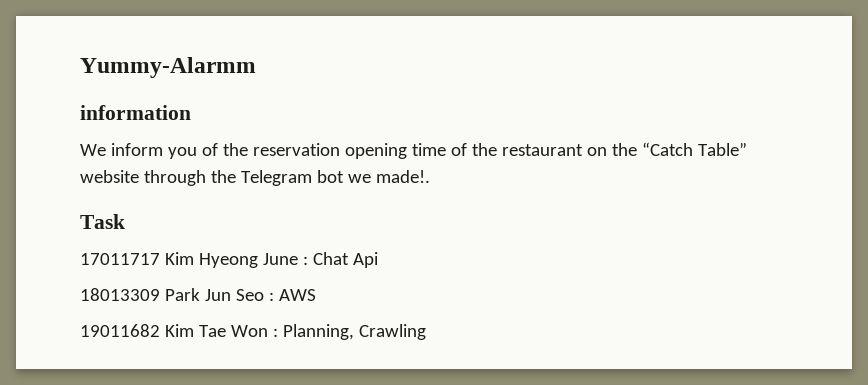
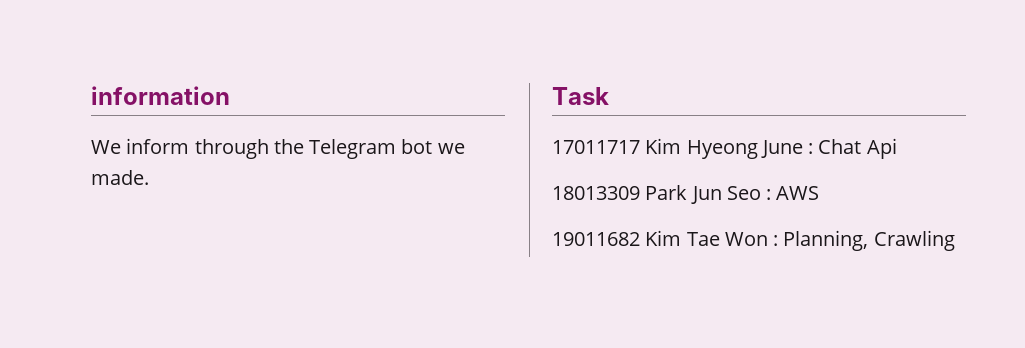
- Yummy-Alarmm
- We inform you of the reservation opening time of the restaurant on the “Catch Table” website through the Telegram bot we made!.
+ We inform through the Telegram bot we made.

